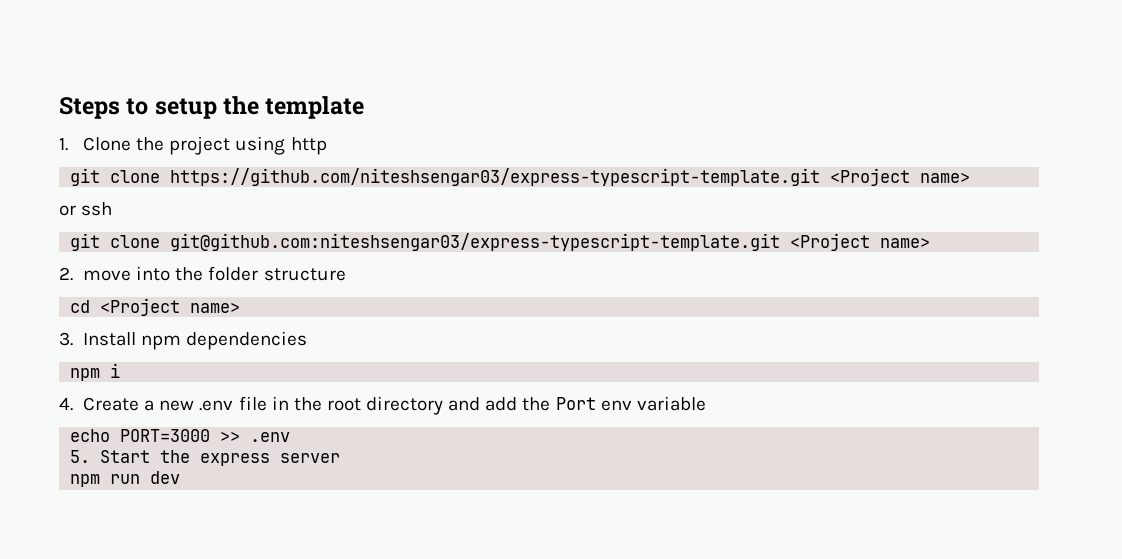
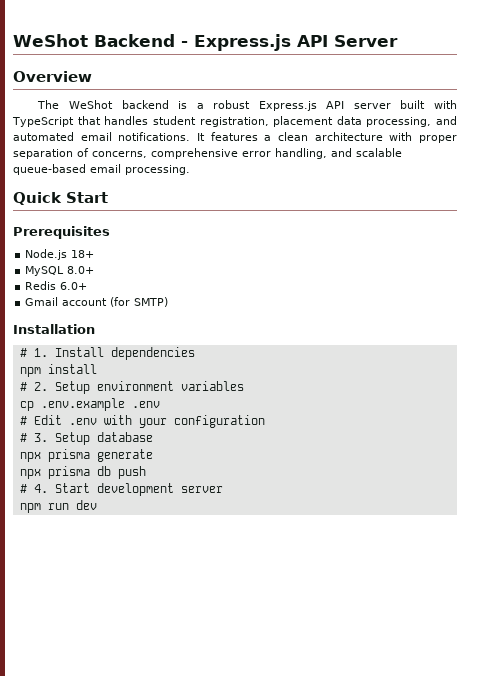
- Steps to setup the template
- 1. Clone the project using http
- git clone https://github.com/niteshsengar03/express-typescript-template.git <Project name>
- or ssh
- git clone git@github.com:niteshsengar03/express-typescript-template.git <Project name>
- 2. move into the folder structure
- cd <Project name>
- 3. Install npm dependencies
- npm i
- 4. Create a new .env file in the root directory and add the Port env variable
- echo PORT=3000 >> .env
- 5. Start the express server
+ WeShot Backend - Express.js API Server
+ Overview
+ The WeShot backend is a robust Express.js API server built with TypeScript that handles student registration, placement data processing, and automated email notifications. It features a clean architecture with proper separation of concerns, comprehensive error handling, and scalable queue-based email processing.
+ Quick Start
+ Prerequisites
+ Node.js 18+
+ MySQL 8.0+
+ Redis 6.0+
+ Gmail account (for SMTP)
+ Installation
+ # 1. Install dependencies
+ npm install
+ # 2. Setup environment variables
+ cp .env.example .env
+ # Edit .env with your configuration
+ # 3. Setup database
+ npx prisma generate
+ npx prisma db push
+ # 4. Start development server

